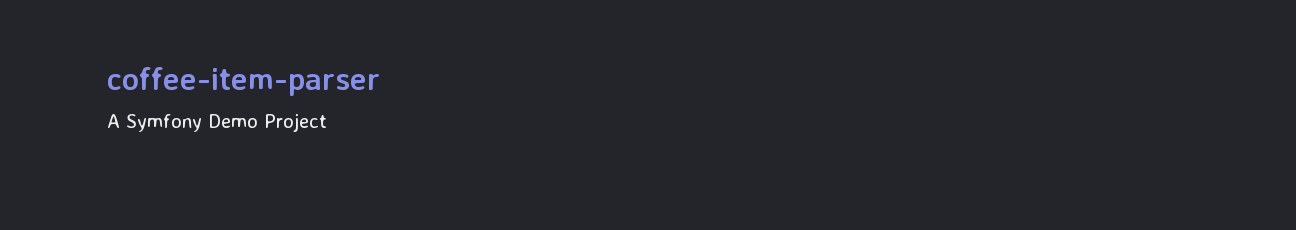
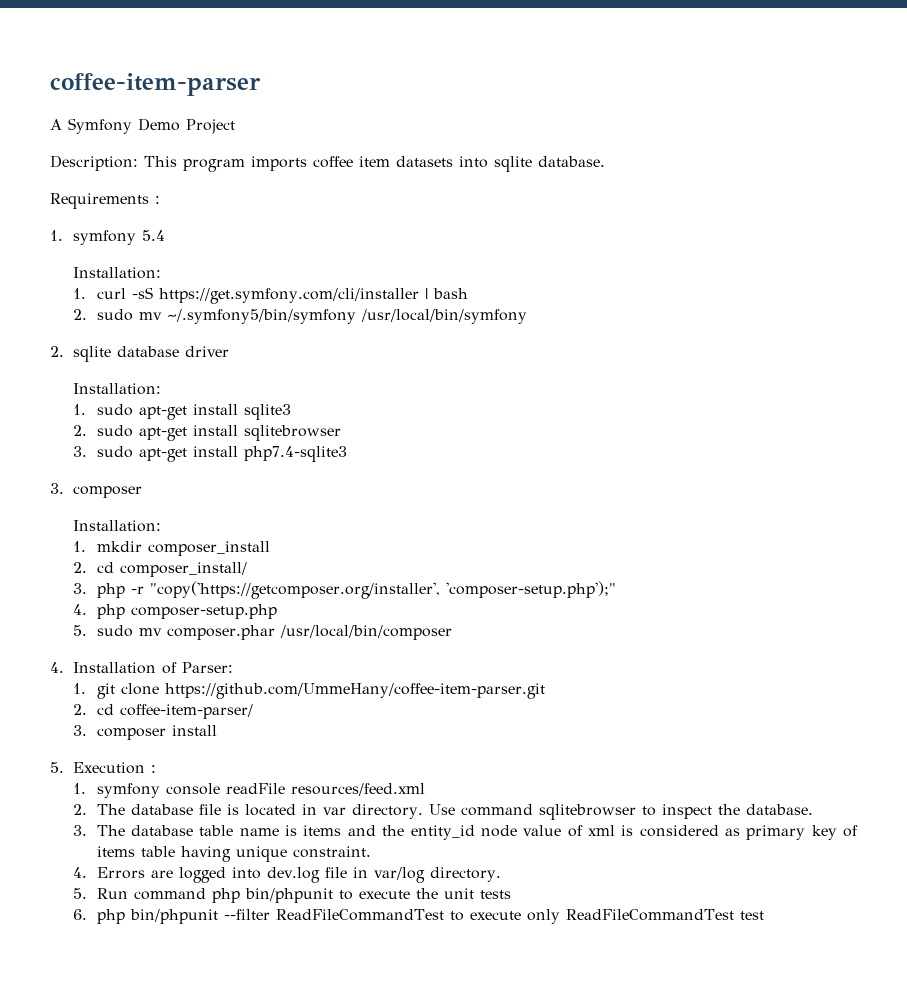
+ Description: This program imports coffee item datasets into sqlite database.
+ Requirements :
+ 1. symfony 5.4
+ Installation:
+ 1. curl -sS https://get.symfony.com/cli/installer | bash
+ 2. sudo mv ~/.symfony5/bin/symfony /usr/local/bin/symfony
+ 2. sqlite database driver
+ Installation:
+ 1. sudo apt-get install sqlite3
+ 2. sudo apt-get install sqlitebrowser
+ 3. sudo apt-get install php7.4-sqlite3
+ 3. composer
+ Installation:
+ 1. mkdir composer_install
+ 2. cd composer_install/
+ 3. php -r "copy('https://getcomposer.org/installer', 'composer-setup.php');"
+ 4. php composer-setup.php
+ 5. sudo mv composer.phar /usr/local/bin/composer
+ 4. Installation of Parser:
+ 1. git clone https://github.com/UmmeHany/coffee-item-parser.git
+ 2. cd coffee-item-parser/
+ 3. composer install
+ 5. Execution :
+ 1. symfony console readFile resources/feed.xml
+ 2. The database file is located in var directory. Use command sqlitebrowser to inspect the database.
+ 3. The database table name is items and the entity_id node value of xml is considered as primary key of items table having unique constraint.
+ 4. Errors are logged into dev.log file in var/log directory.
+ 5. Run command php bin/phpunit to execute the unit tests
+ 6. php bin/phpunit --filter ReadFileCommandTest to execute only ReadFileCommandTest test

